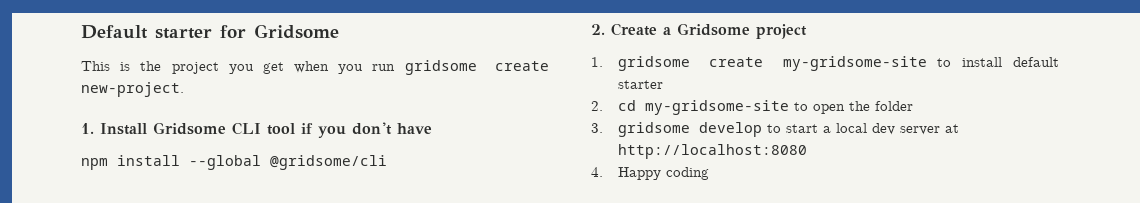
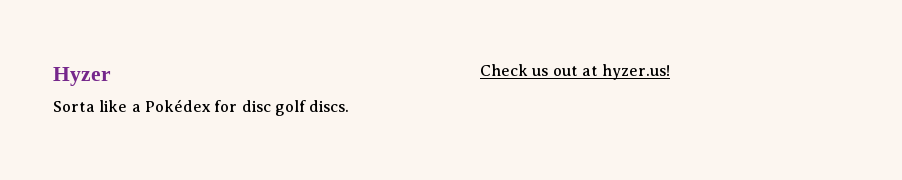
- Default starter for Gridsome
- This is the project you get when you run gridsome create new-project.
- 1. Install Gridsome CLI tool if you don't have
- npm install --global @gridsome/cli
- 2. Create a Gridsome project
- 1. gridsome create my-gridsome-site to install default starter
- 2. cd my-gridsome-site to open the folder
- 3. gridsome develop to start a local dev server at http://localhost:8080
- 4. Happy coding
+ Hyzer
+ Sorta like a Pokédex for disc golf discs.
+ Check us out at hyzer.us!

